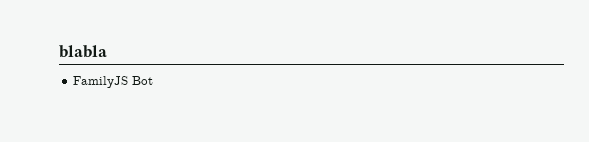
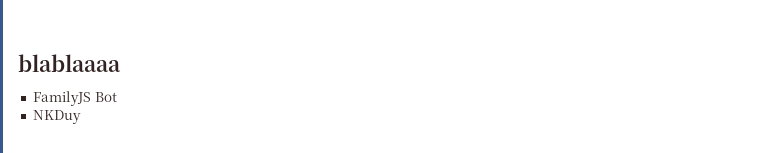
- blabla
+ blablaaaa
+ NKDuy

